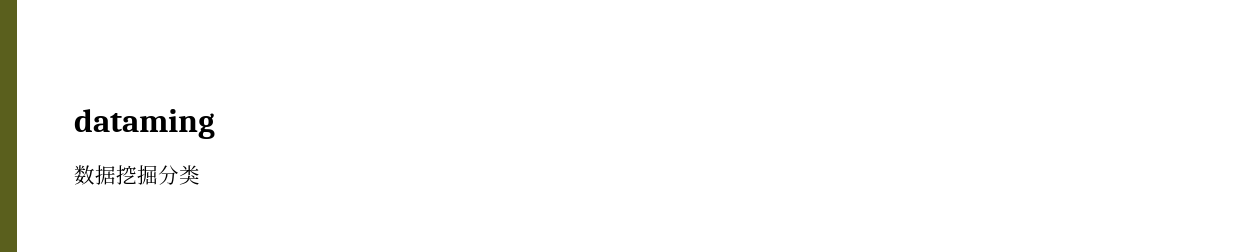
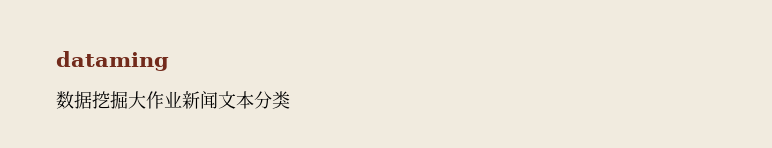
- 数据挖掘分类
+ 数据挖掘大作业新闻文本分类

